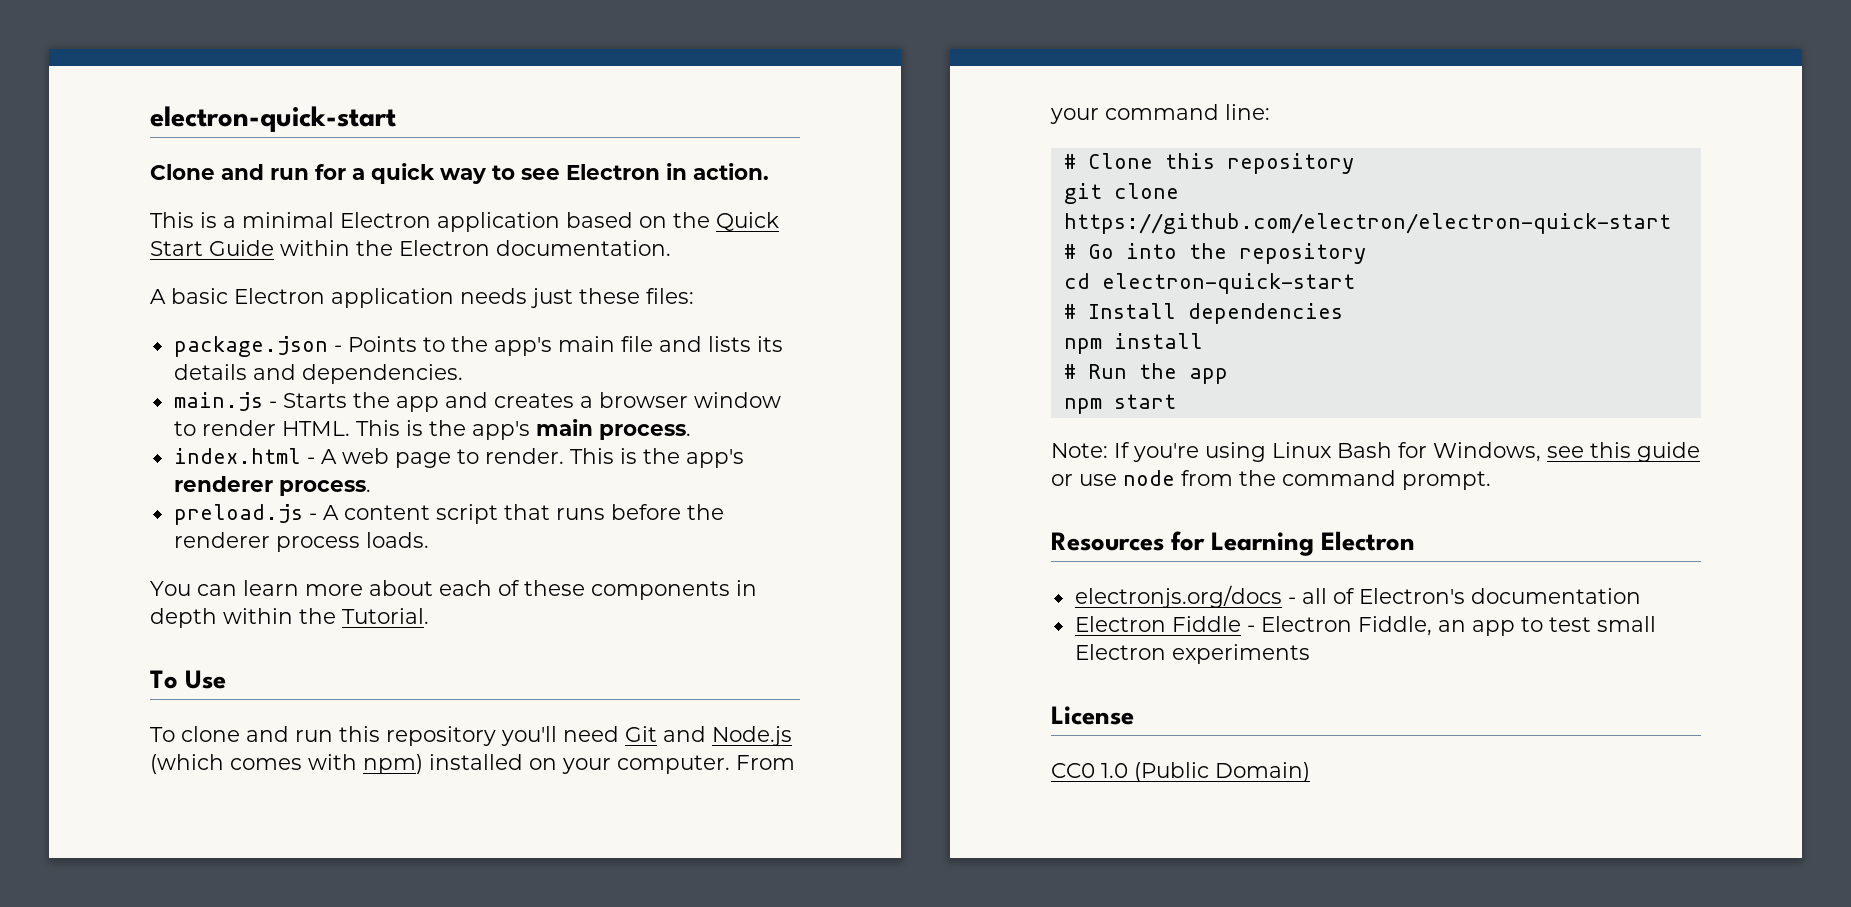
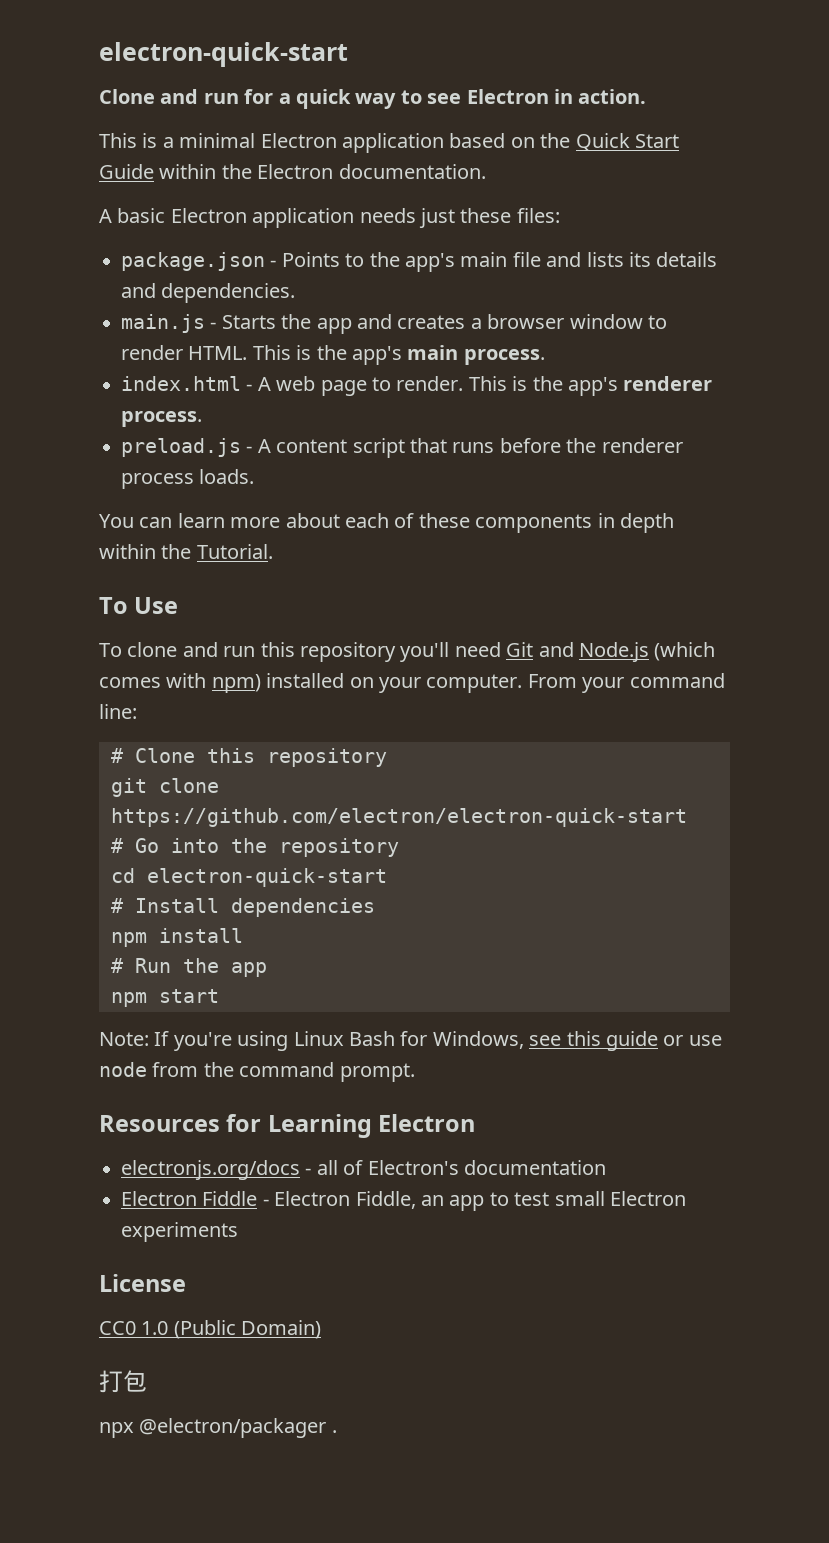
+ 打包
+ npx @electron/packager .

